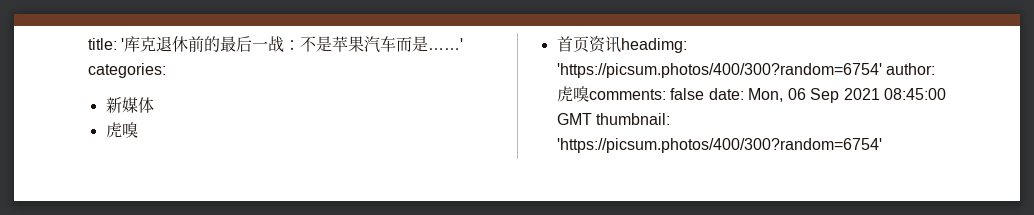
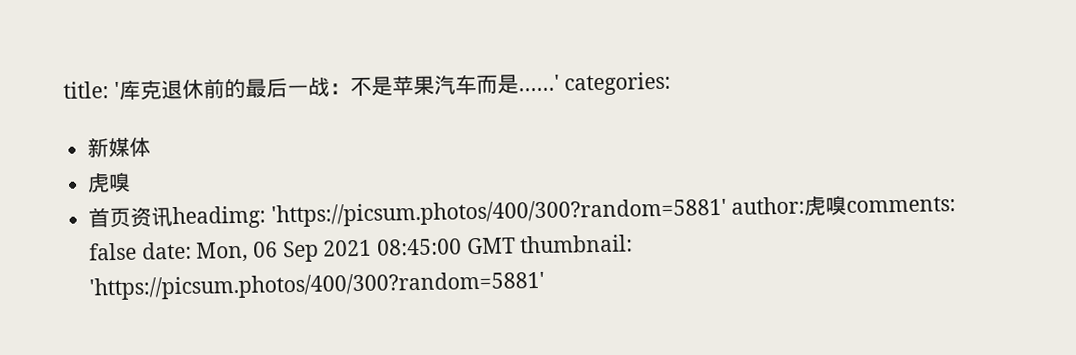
- 首页资讯headimg: 'https://picsum.photos/400/300?random=6754' author:虎嗅comments: false date: Mon, 06 Sep 2021 08:45:00 GMT thumbnail: 'https://picsum.photos/400/300?random=6754'
+ 首页资讯headimg: 'https://picsum.photos/400/300?random=5881' author:虎嗅comments: false date: Mon, 06 Sep 2021 08:45:00 GMT thumbnail: 'https://picsum.photos/400/300?random=5881'

